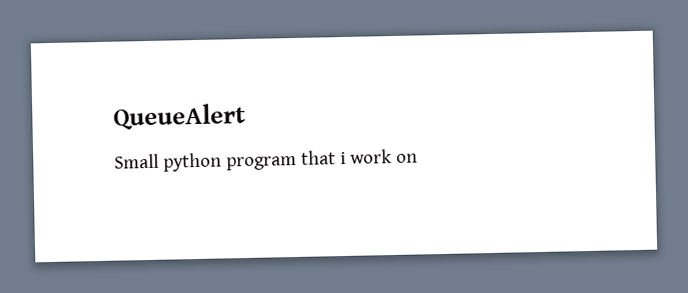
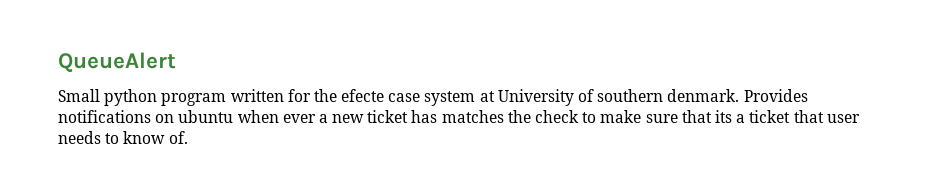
- Small python program that i work on
+ Small python program written for the efecte case system at University of southern denmark. Provides notifications on ubuntu when ever a new ticket has matches the check to make sure that its a ticket that user needs to know of.

